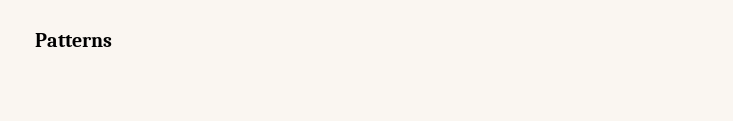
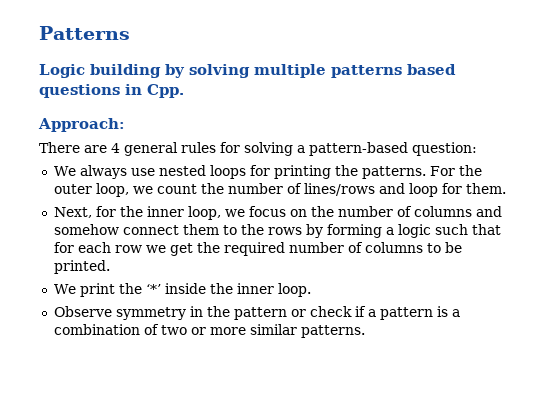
+ Logic building by solving multiple patterns based questions in Cpp.
+ Approach:
+ There are 4 general rules for solving a pattern-based question:
+ We always use nested loops for printing the patterns. For the outer loop, we count the number of lines/rows and loop for them.
+ Next, for the inner loop, we focus on the number of columns and somehow connect them to the rows by forming a logic such that for each row we get the required number of columns to be printed.
+ We print the ‘*’ inside the inner loop.
+ Observe symmetry in the pattern or check if a pattern is a combination of two or more similar patterns.

